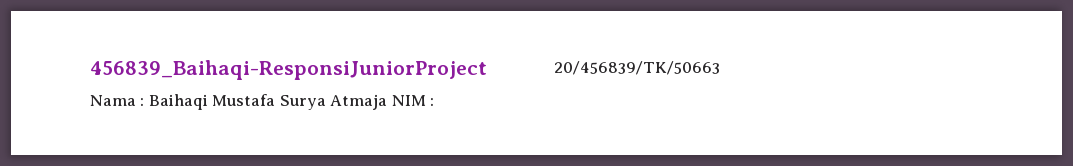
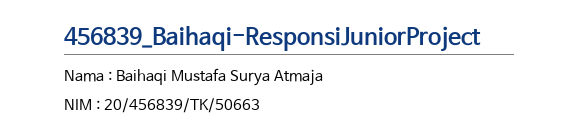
- Nama : Baihaqi Mustafa Surya Atmaja NIM : 20/456839/TK/50663
+ Nama : Baihaqi Mustafa Surya Atmaja
+ NIM : 20/456839/TK/50663

